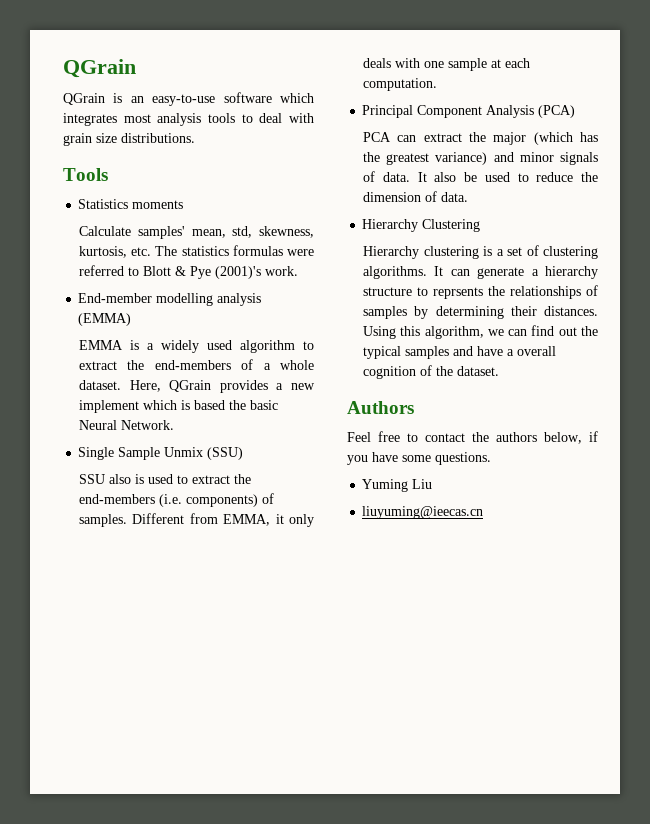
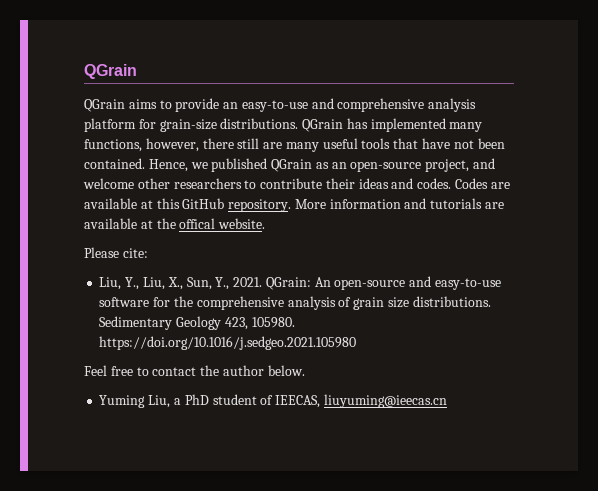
- QGrain is an easy-to-use software which integrates most analysis tools to deal with grain size distributions.
- Tools
- Statistics moments
- Calculate samples' mean, std, skewness, kurtosis, etc. The statistics formulas were referred to Blott & Pye (2001)'s work.
- End-member modelling analysis (EMMA)
- EMMA is a widely used algorithm to extract the end-members of a whole dataset. Here, QGrain provides a new implement which is based the basic Neural Network.
- Single Sample Unmix (SSU)
- SSU also is used to extract the end-members (i.e. components) of samples. Different from EMMA, it only deals with one sample at each computation.
- Principal Component Analysis (PCA)
- PCA can extract the major (which has the greatest variance) and minor signals of data. It also be used to reduce the dimension of data.
- Hierarchy Clustering
- Hierarchy clustering is a set of clustering algorithms. It can generate a hierarchy structure to reprsents the relationships of samples by determining their distances. Using this algorithm, we can find out the typical samples and have a overall cognition of the dataset.
- Authors
+ QGrain aims to provide an easy-to-use and comprehensive analysis platform for grain-size distributions. QGrain has implemented many functions, however, there still are many useful tools that have not been contained. Hence, we published QGrain as an open-source project, and welcome other researchers to contribute their ideas and codes. Codes are available at this GitHub repository. More information and tutorials are available at the offical website.
+ Please cite:
+ Liu, Y., Liu, X., Sun, Y., 2021. QGrain: An open-source and easy-to-use software for the comprehensive analysis of grain size distributions. Sedimentary Geology 423, 105980. https://doi.org/10.1016/j.sedgeo.2021.105980
- Feel free to contact the authors below, if you have some questions.
- Yuming Liu
- liuyuming@ieecas.cn
+ Feel free to contact the author below.
+ Yuming Liu, a PhD student of IEECAS, liuyuming@ieecas.cn

